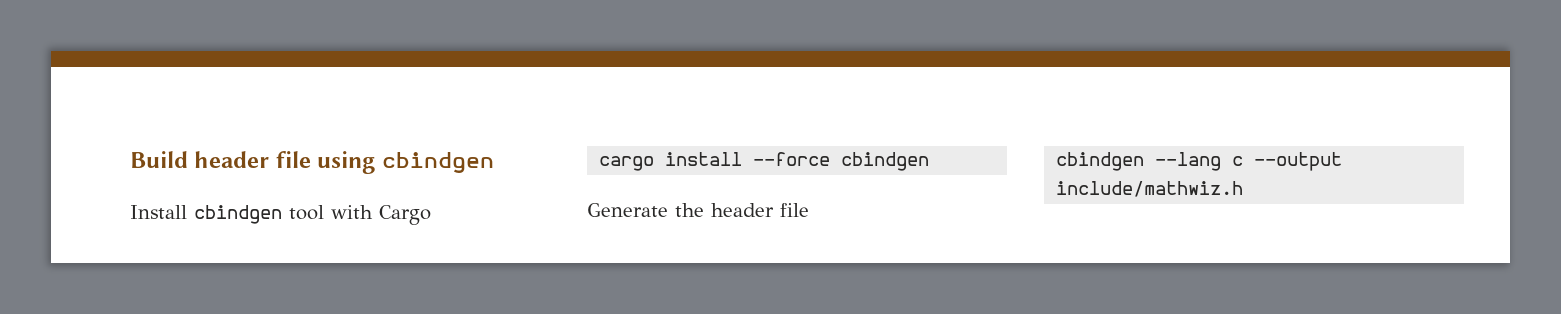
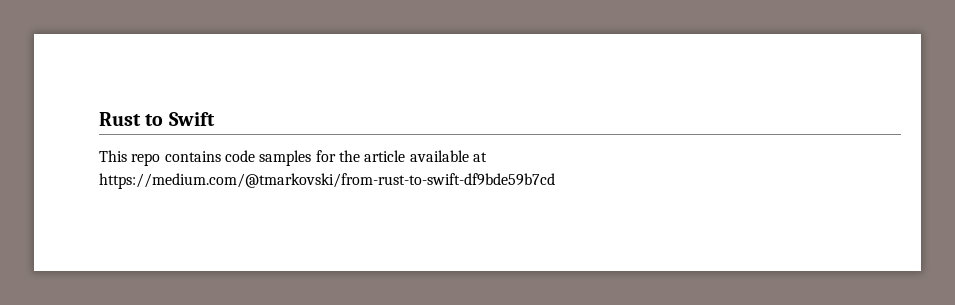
- Build header file using cbindgen
- Install cbindgen tool with Cargo
- cargo install --force cbindgen
- Generate the header file
- cbindgen --lang c --output include/mathwiz.h
+ Rust to Swift
+ This repo contains code samples for the article available at https://medium.com/@tmarkovski/from-rust-to-swift-df9bde59b7cd

